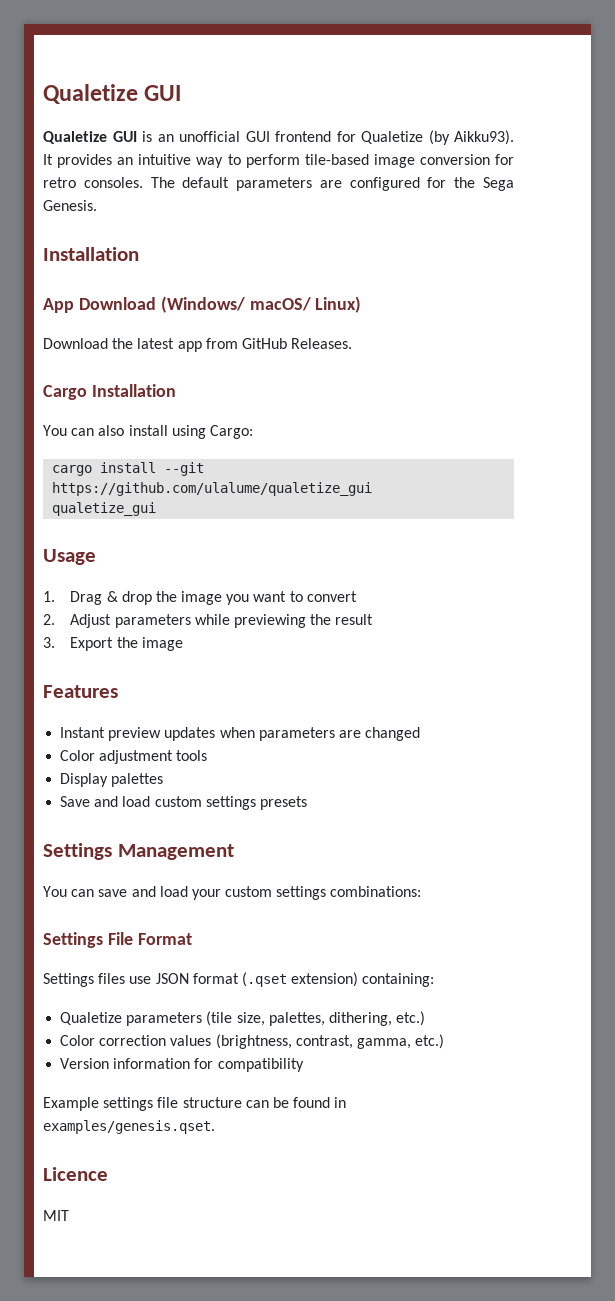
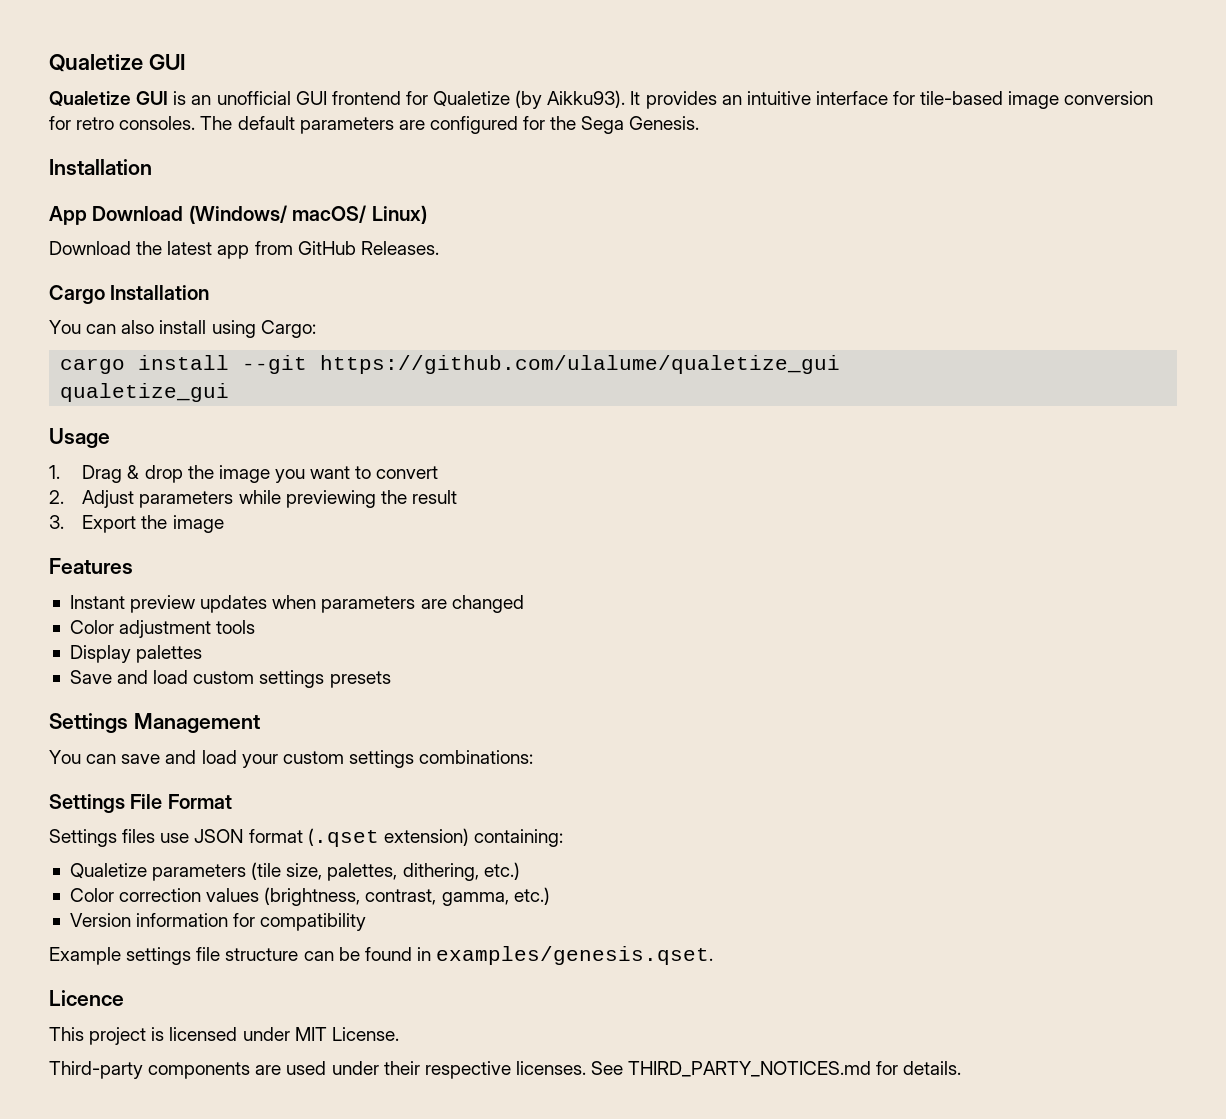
- It provides an intuitive way to perform tile-based image conversion for retro consoles.
+ It provides an intuitive interface for tile-based image conversion for retro consoles.
- MIT
+ This project is licensed under MIT License.
+ Third-party components are used under their respective licenses. See THIRD_PARTY_NOTICES.md for details.

